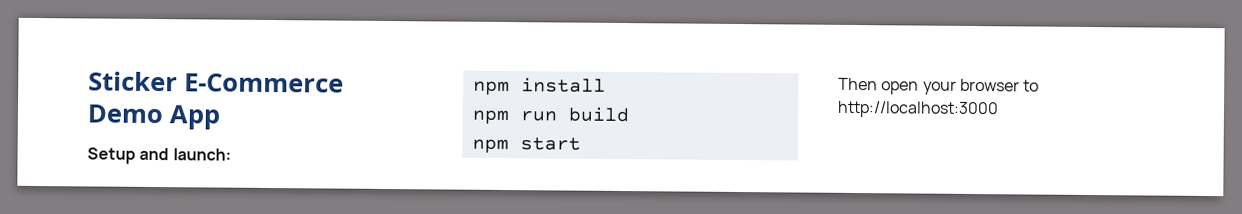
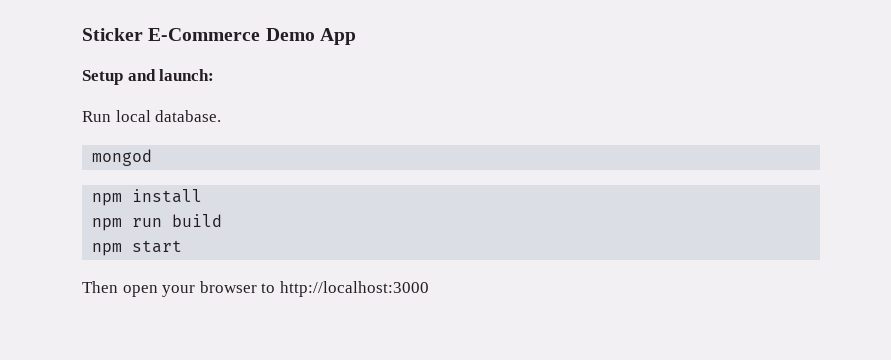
+ Run local database.
+ mongod

